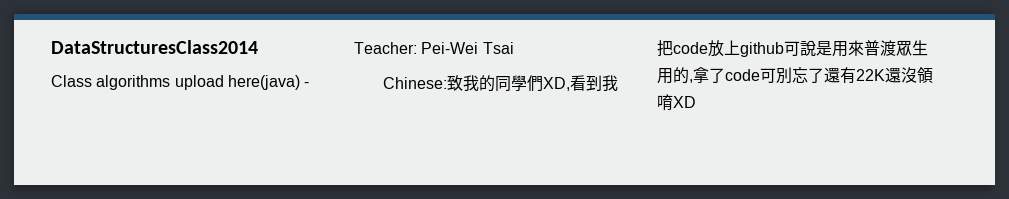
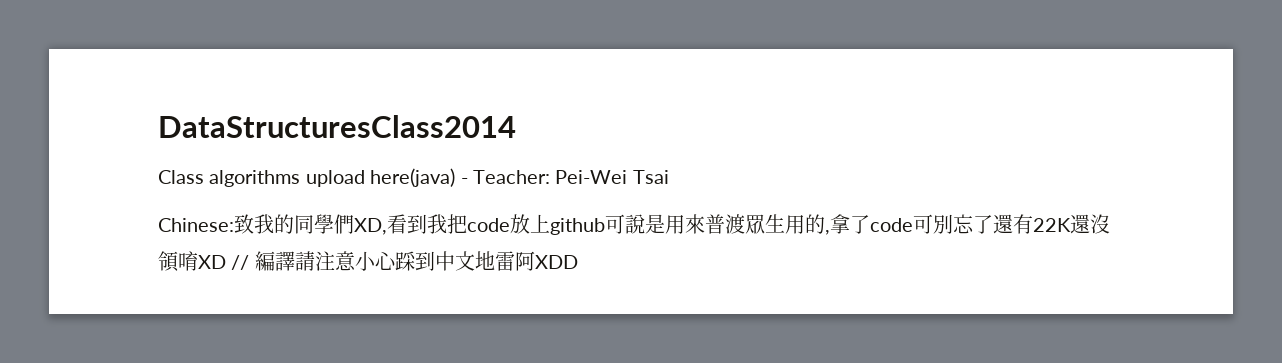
- Chinese:致我的同學們XD,看到我把code放上github可說是用來普渡眾生用的,拿了code可別忘了還有22K還沒領唷XD
+ Chinese:致我的同學們XD,看到我把code放上github可說是用來普渡眾生用的,拿了code可別忘了還有22K還沒領唷XD // 編譯請注意小心踩到中文地雷阿XDD

